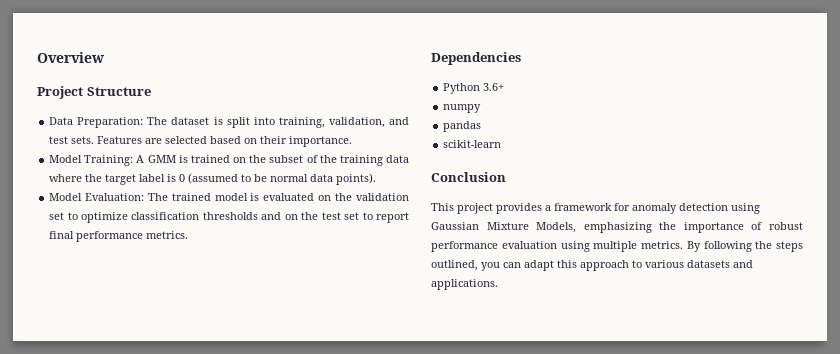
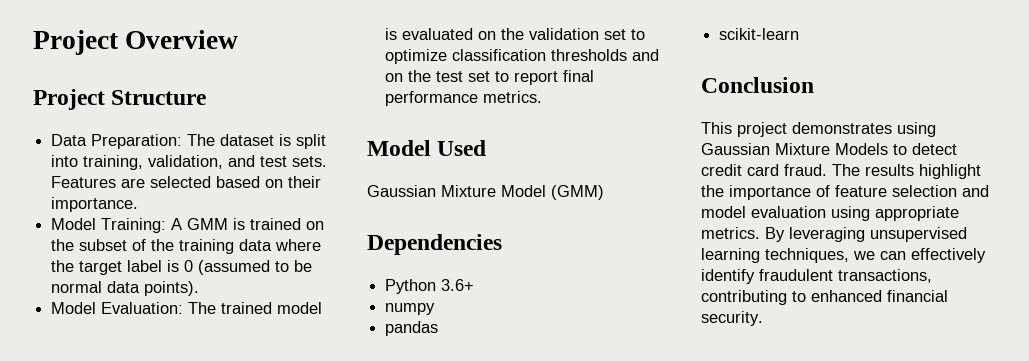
- Overview
+ Project Overview
+ Model Used
+ Gaussian Mixture Model (GMM)
- This project provides a framework for anomaly detection using Gaussian Mixture Models, emphasizing the importance of robust performance evaluation using multiple metrics.
+ This project demonstrates using Gaussian Mixture Models to detect credit card fraud. The results highlight the importance of feature selection and model evaluation using appropriate metrics.
- By following the steps outlined, you can adapt this approach to various datasets and applications.
+ By leveraging unsupervised learning techniques, we can effectively identify fraudulent transactions, contributing to enhanced financial security.

